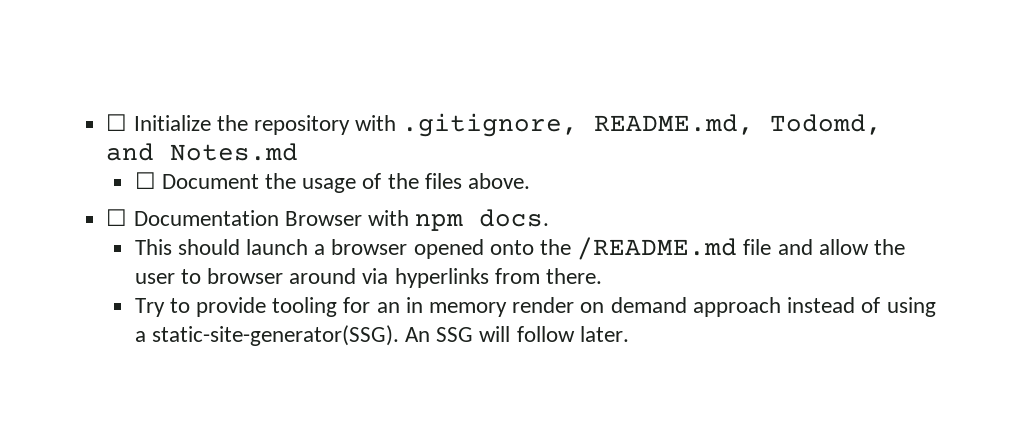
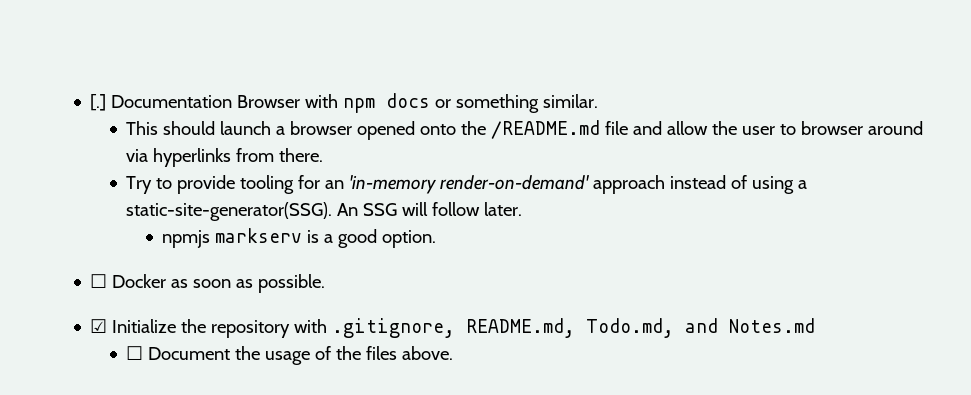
- ☐ Initialize the repository with .gitignore, README.md, Todomd, and Notes.md
- ☐ Document the usage of the files above.
- ☐ Documentation Browser with npm docs.
+ [.] Documentation Browser with npm docs or something similar.
- Try to provide tooling for an in memory render on demand approach instead of using a static-site-generator(SSG).
+ Try to provide tooling for an 'in-memory render-on-demand' approach instead of using a static-site-generator(SSG).
+ npmjs markserv is a good option.
+ ☐ Docker as soon as possible.
+ ☑ Initialize the repository with .gitignore, README.md, Todo.md, and Notes.md
+ ☐ Document the usage of the files above.

